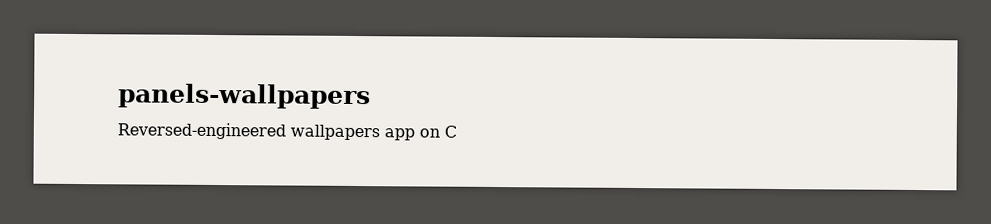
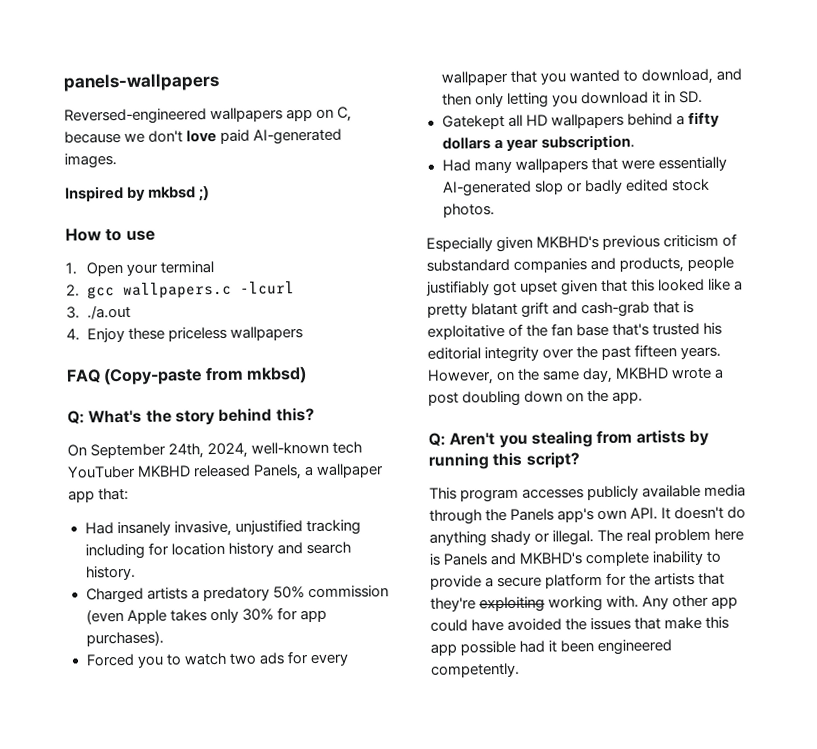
- Reversed-engineered wallpapers app on C
+ Reversed-engineered wallpapers app on C, because we don't love paid AI-generated images.
+ Inspired by mkbsd ;)
+ How to use
+ 1. Open your terminal
+ 2. gcc wallpapers.c -lcurl
+ 3. ./a.out
+ 4. Enjoy these priceless wallpapers
+ FAQ (Copy-paste from mkbsd)
+ Q: What's the story behind this?
+ On September 24th, 2024, well-known tech YouTuber MKBHD released Panels, a wallpaper app that:
+ Had insanely invasive, unjustified tracking including for location history and search history.
+ Charged artists a predatory 50% commission (even Apple takes only 30% for app purchases).
+ Forced you to watch two ads for every wallpaper that you wanted to download, and then only letting you download it in SD.
+ Gatekept all HD wallpapers behind a fifty dollars a year subscription.
+ Had many wallpapers that were essentially AI-generated slop or badly edited stock photos.
+ Especially given MKBHD's previous criticism of substandard companies and products, people justifiably got upset given that this looked like a pretty blatant grift and cash-grab that is exploitative of the fan base that's trusted his editorial integrity over the past fifteen years. However, on the same day, MKBHD wrote a post doubling down on the app.
+ Q: Aren't you stealing from artists by running this script?
+ This program accesses publicly available media through the Panels app's own API. It doesn't do anything shady or illegal. The real problem here is Panels and MKBHD's complete inability to provide a secure platform for the artists that they're exploiting working with. Any other app could have avoided the issues that make this app possible had it been engineered competently.

